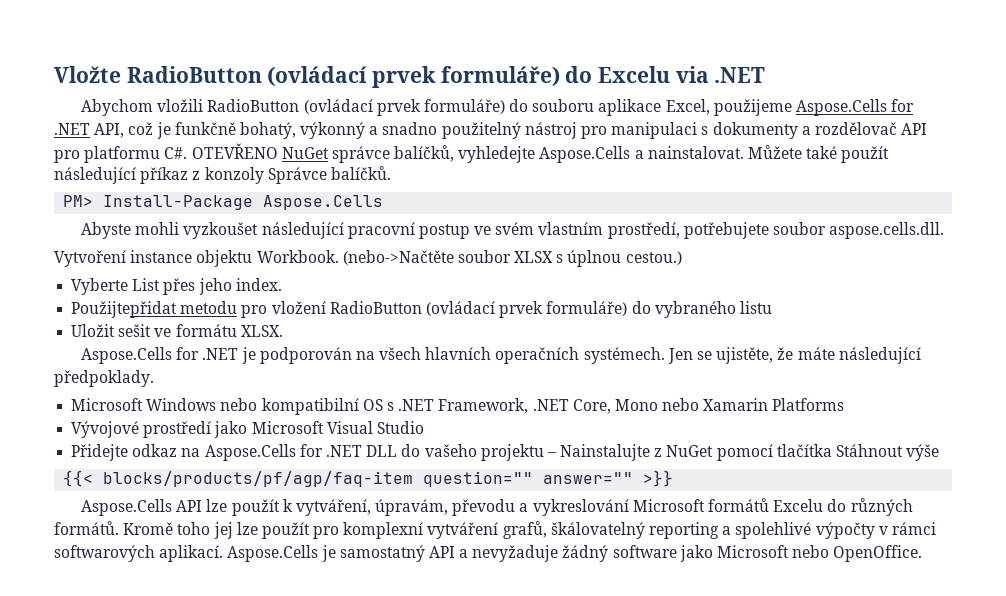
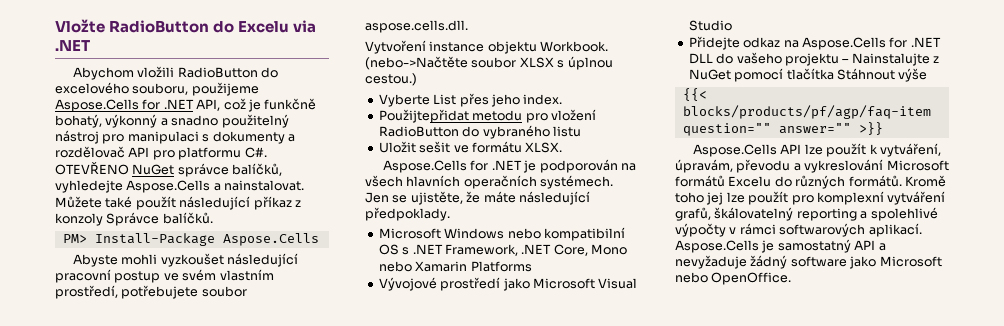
- Vložte RadioButton (ovládací prvek formuláře) do Excelu via .NET
+ Vložte RadioButton do Excelu via .NET
- Abychom vložili RadioButton (ovládací prvek formuláře) do souboru aplikace Excel, použijeme Aspose.Cells for .NET API, což je funkčně bohatý, výkonný a snadno použitelný nástroj pro manipulaci s dokumenty a rozdělovač API pro platformu C#. OTEVŘENO NuGet správce balíčků, vyhledejte Aspose.Cells a nainstalovat.
+ Abychom vložili RadioButton do excelového souboru, použijeme Aspose.Cells for .NET API, což je funkčně bohatý, výkonný a snadno použitelný nástroj pro manipulaci s dokumenty a rozdělovač API pro platformu C#. OTEVŘENO NuGet správce balíčků, vyhledejte Aspose.Cells a nainstalovat.
- Použijtepřidat metodu pro vložení RadioButton (ovládací prvek formuláře) do vybraného listu
+ Použijtepřidat metodu pro vložení RadioButton do vybraného listu

